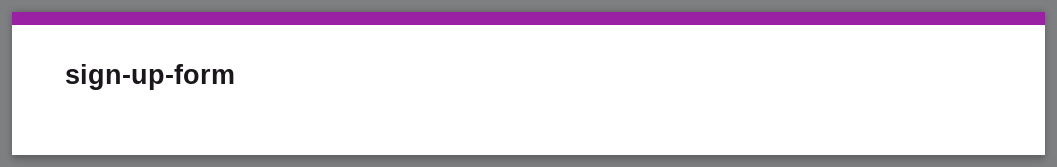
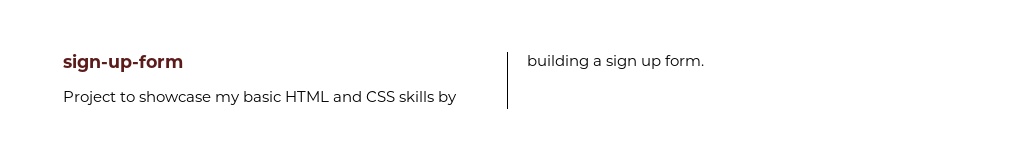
+ Project to showcase my basic HTML and CSS skills by building a sign up form.

